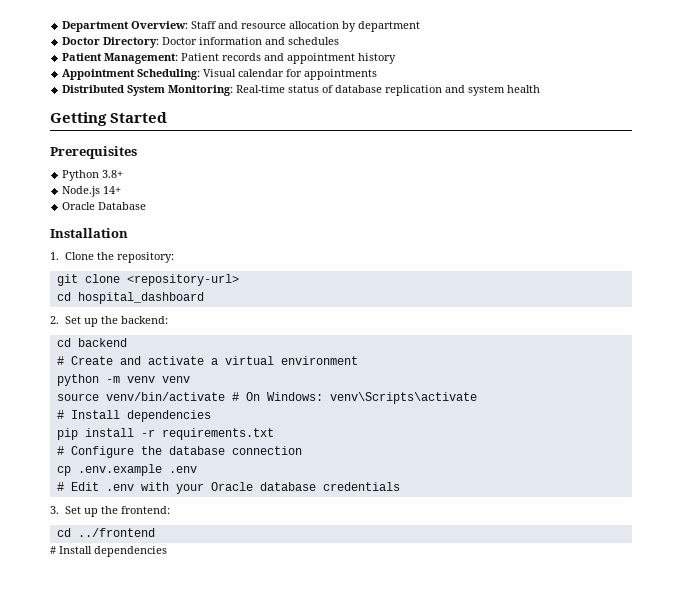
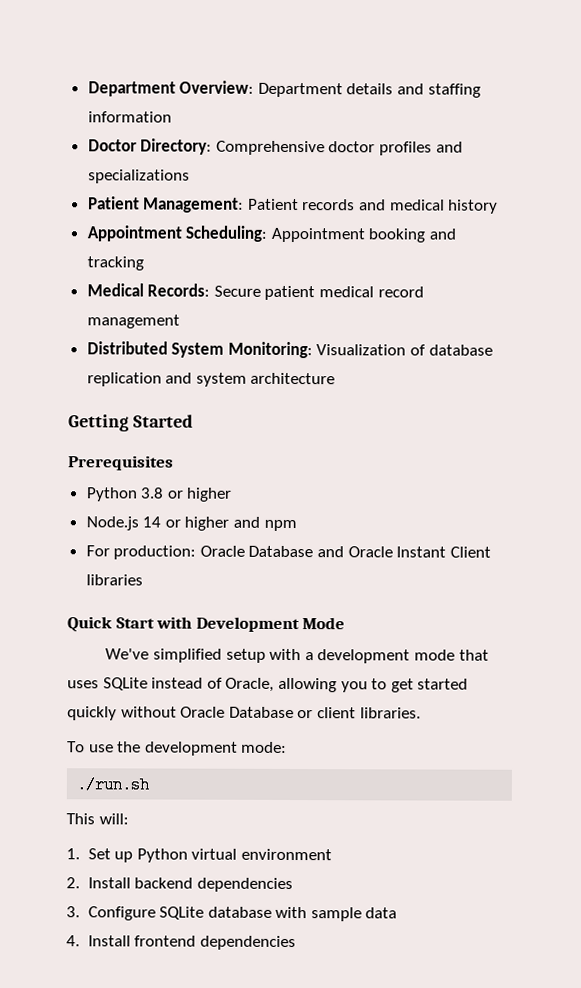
- Department Overview: Staff and resource allocation by department
- Doctor Directory: Doctor information and schedules
+ Department Overview: Department details and staffing information
+ Doctor Directory: Comprehensive doctor profiles and specializations
- Patient Management: Patient records and appointment history
+ Patient Management: Patient records and medical history
- Appointment Scheduling: Visual calendar for appointments
+ Appointment Scheduling: Appointment booking and tracking
+ Medical Records: Secure patient medical record management
- Distributed System Monitoring: Real-time status of database replication and system health
+ Distributed System Monitoring: Visualization of database replication and system architecture
- Python 3.8+
- Node.js 14+
- Oracle Database
- Installation
- 1. Clone the repository:
- git clone <repository-url>
- cd hospital_dashboard
- 2. Set up the backend:
- cd backend
- # Create and activate a virtual environment
- python -m venv venv
- source venv/bin/activate # On Windows: venv\Scripts\activate
- # Install dependencies
- pip install -r requirements.txt
- # Configure the database connection
- cp .env.example .env
- # Edit .env with your Oracle database credentials
- 3. Set up the frontend:
- cd ../frontend
- # Install dependencies
+ Python 3.8 or higher
+ Node.js 14 or higher and npm
+ For production: Oracle Database and Oracle Instant Client libraries
+ Quick Start with Development Mode
+ We've simplified setup with a development mode that uses SQLite instead of Oracle, allowing you to get started quickly without Oracle Database or client libraries.
+ To use the development mode:
+ ./run.sh
+ This will:
+ 1. Set up Python virtual environment
+ 2. Install backend dependencies
+ 3. Configure SQLite database with sample data
+ 4. Install frontend dependencies

